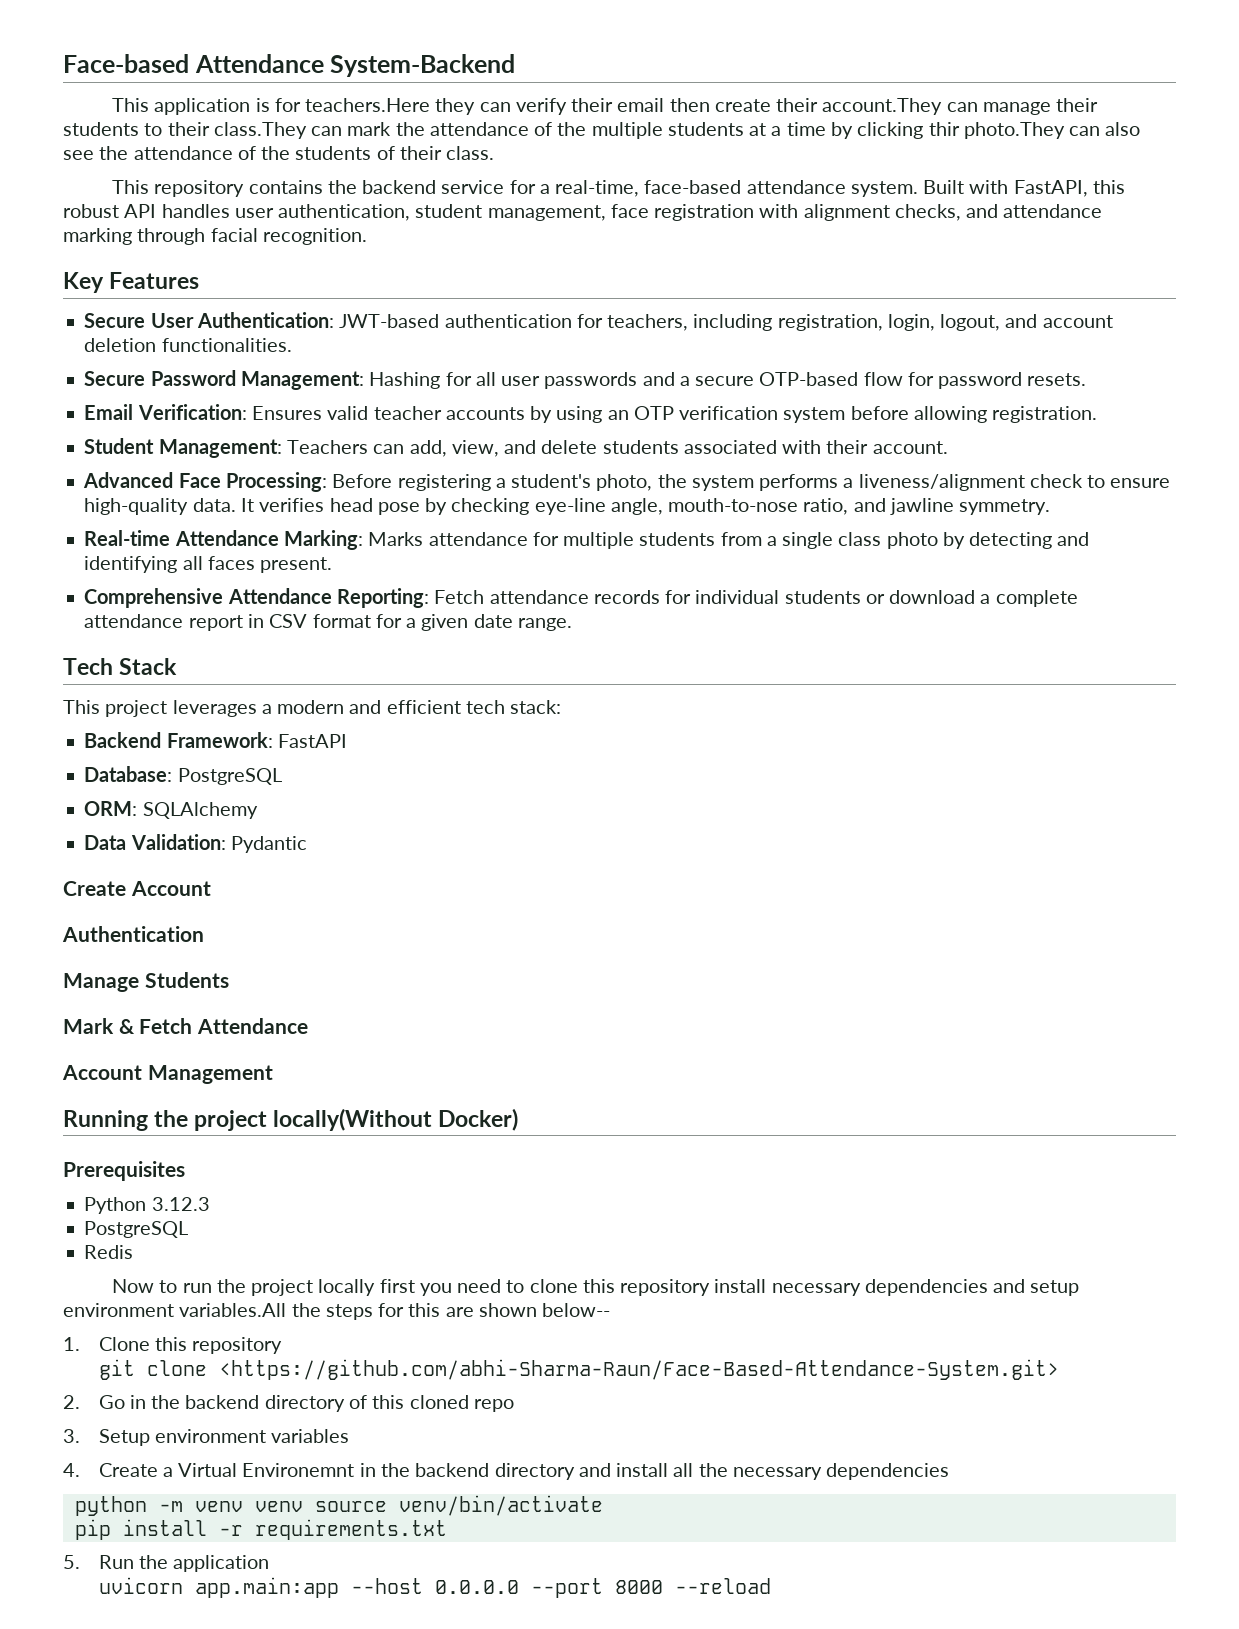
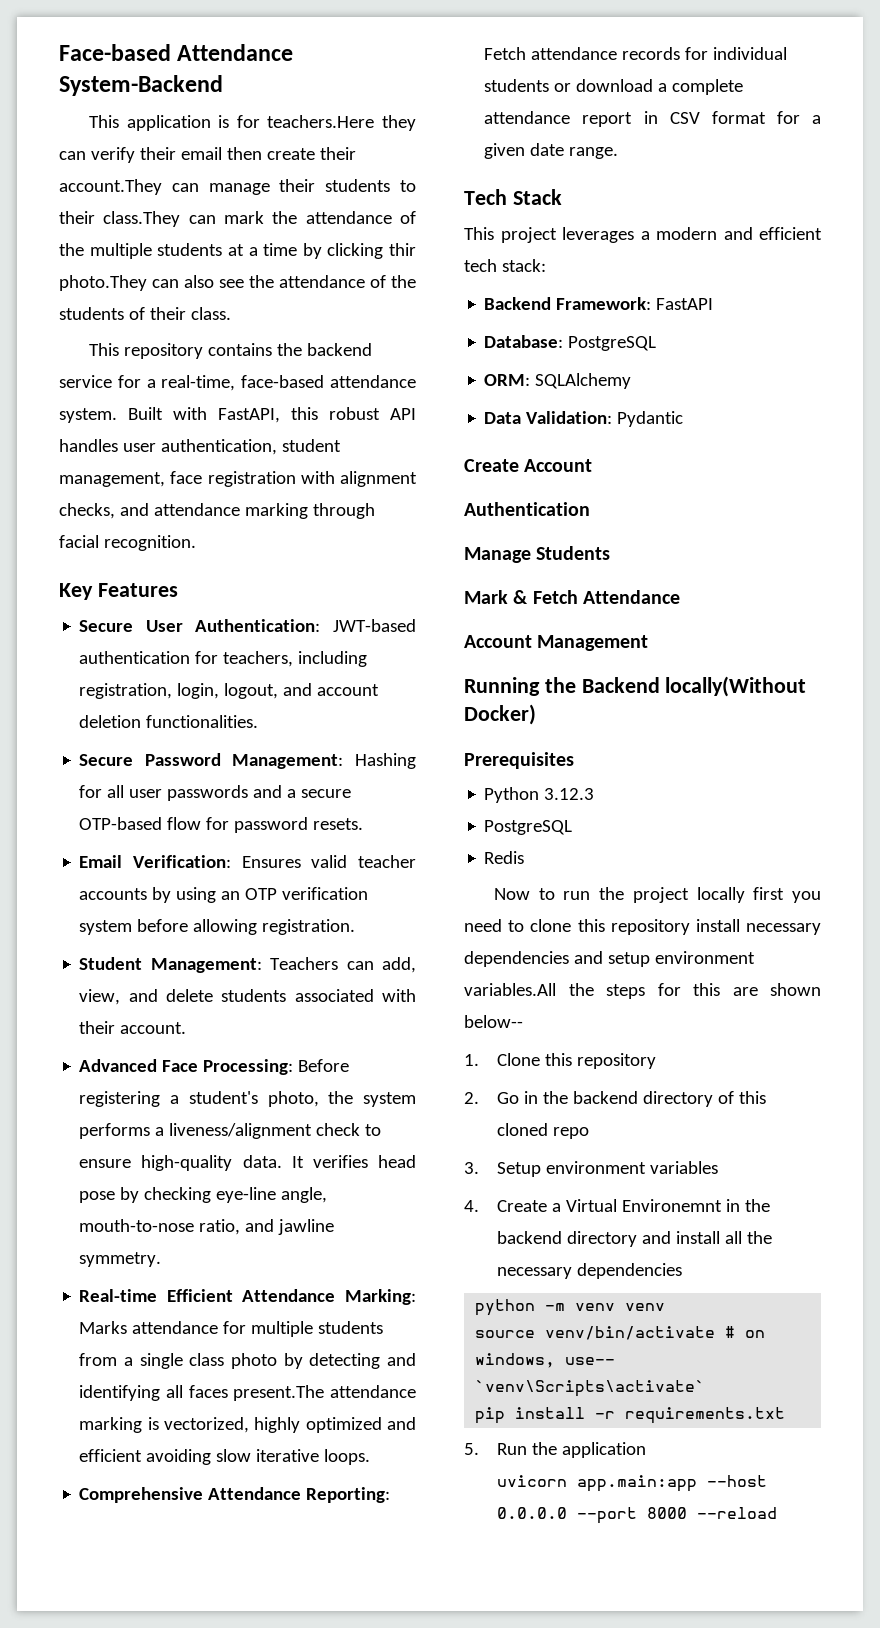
- Real-time Attendance Marking: Marks attendance for multiple students from a single class photo by detecting and identifying all faces present.
+ Real-time Efficient Attendance Marking: Marks attendance for multiple students from a single class photo by detecting and identifying all faces present.The attendance marking is vectorized, highly optimized and efficient avoiding slow iterative loops.
- Running the project locally(Without Docker)
+ Running the Backend locally(Without Docker)
- git clone <https://github.com/abhi-Sharma-Raun/Face-Based-Attendance-System.git>
- python -m venv venv source venv/bin/activate
+ python -m venv venv
+ source venv/bin/activate # on windows, use-- `venv\Scripts\activate`

